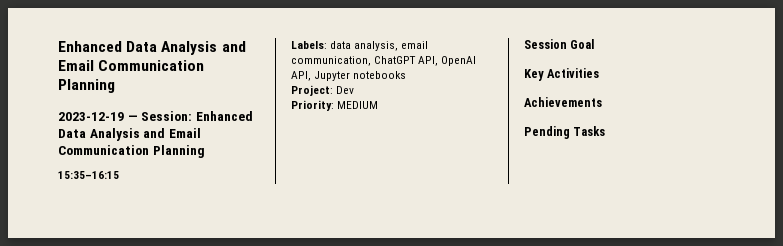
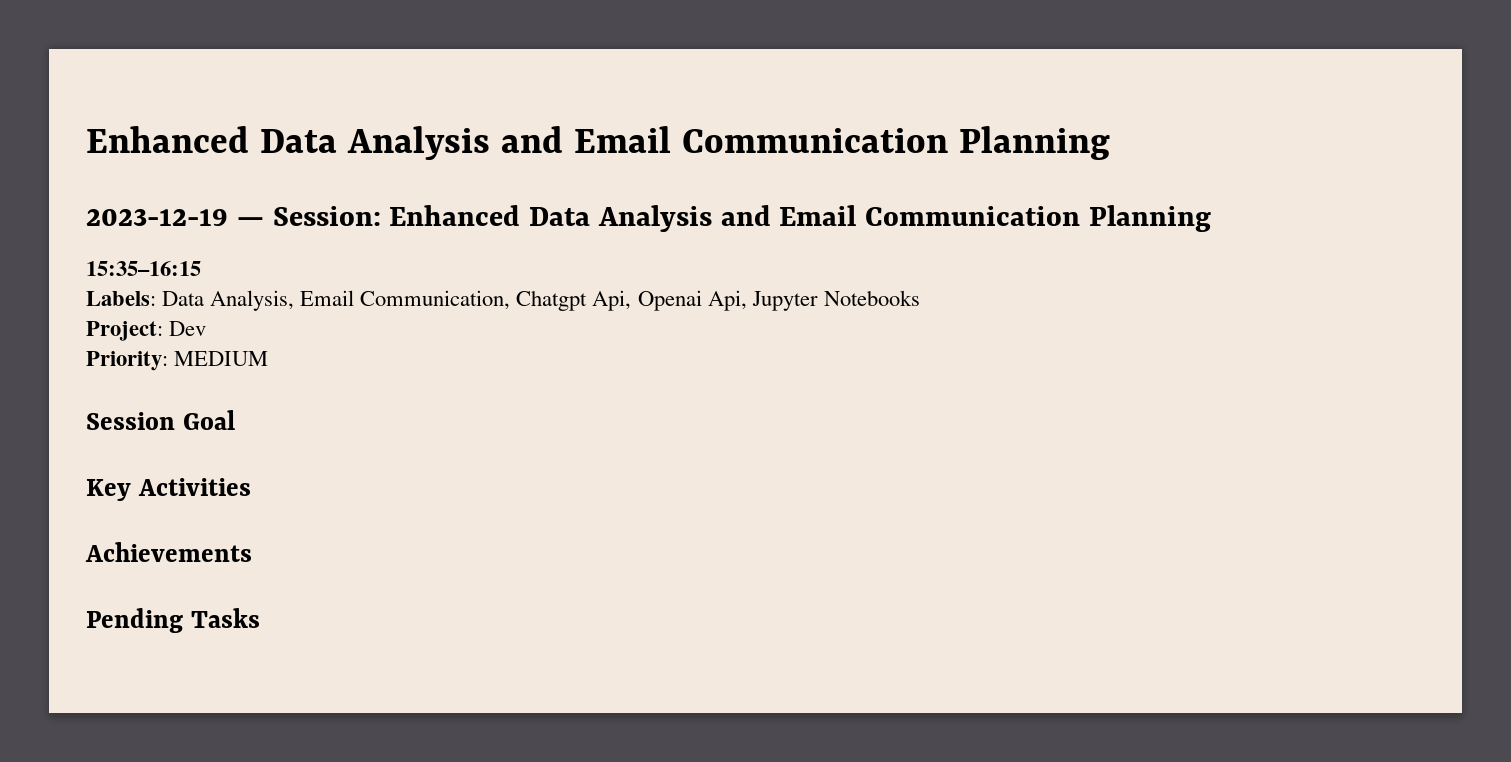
- Labels: data analysis, email communication, ChatGPT API, OpenAI API, Jupyter notebooks
+ Labels: Data Analysis, Email Communication, Chatgpt Api, Openai Api, Jupyter Notebooks

